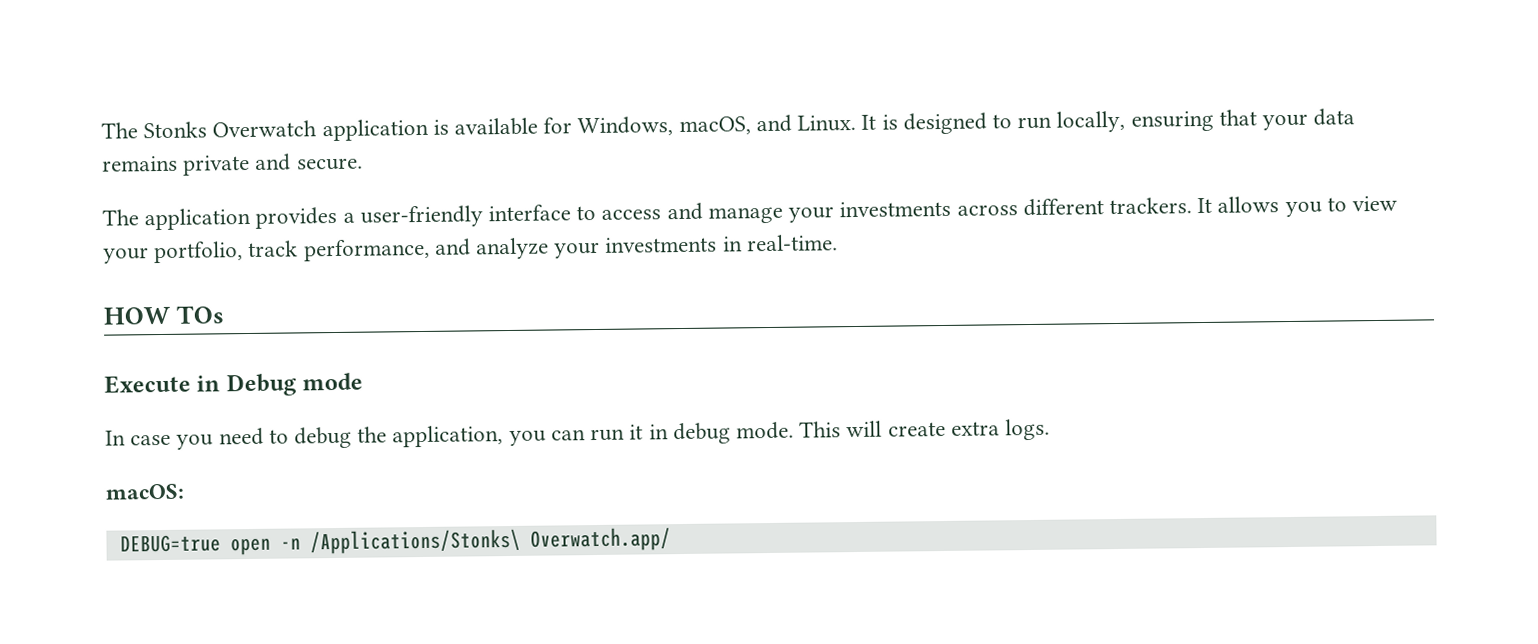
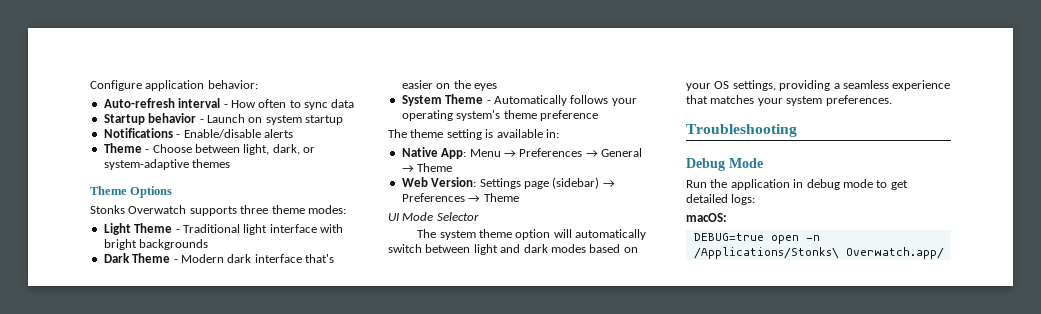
- The Stonks Overwatch application is available for Windows, macOS, and Linux. It is designed to run locally, ensuring that your data remains private and secure.
- The application provides a user-friendly interface to access and manage your investments across different trackers. It allows you to view your portfolio, track performance, and analyze your investments in real-time.
- HOW TOs
- Execute in Debug mode
- In case you need to debug the application, you can run it in debug mode. This will create extra logs.
+ Configure application behavior:
+ Auto-refresh interval - How often to sync data
+ Startup behavior - Launch on system startup
+ Notifications - Enable/disable alerts
+ Theme - Choose between light, dark, or system-adaptive themes
+ Theme Options
+ Stonks Overwatch supports three theme modes:
+ Light Theme - Traditional light interface with bright backgrounds
+ Dark Theme - Modern dark interface that's easier on the eyes
+ System Theme - Automatically follows your operating system's theme preference
+ The theme setting is available in:
+ Native App: Menu → Preferences → General → Theme
+ Web Version: Settings page (sidebar) → Preferences → Theme
+ UI Mode Selector
+ The system theme option will automatically switch between light and dark modes based on your OS settings, providing a seamless experience that matches your system preferences.
+ Troubleshooting
+ Debug Mode
+ Run the application in debug mode to get detailed logs:

